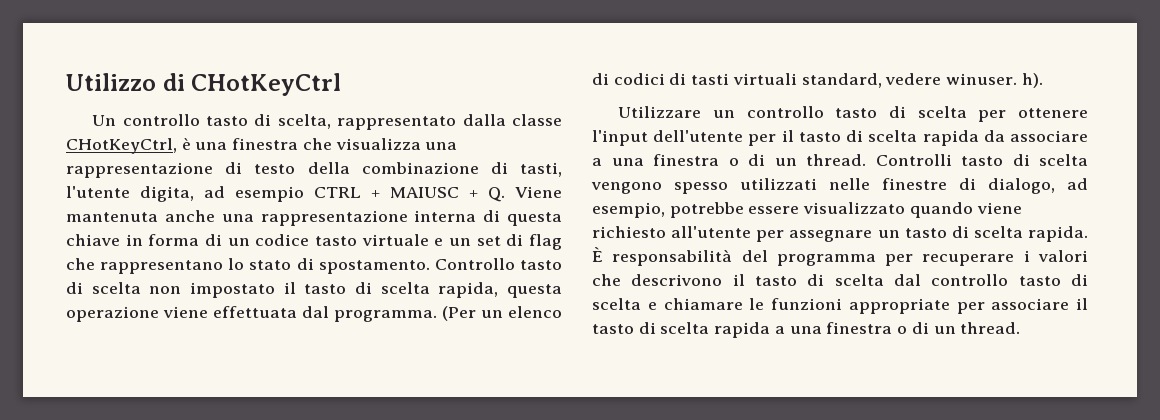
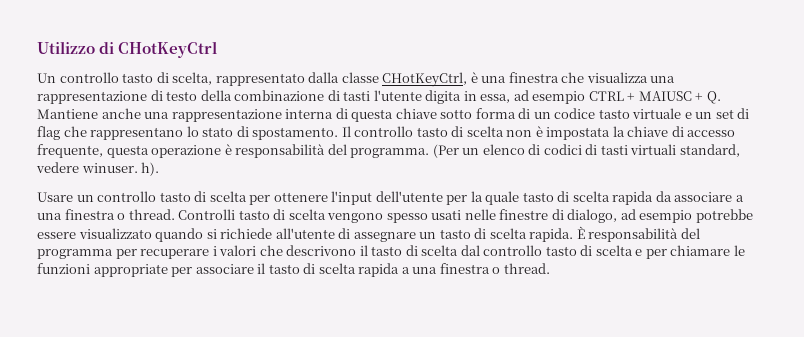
- Un controllo tasto di scelta, rappresentato dalla classe CHotKeyCtrl, è una finestra che visualizza una rappresentazione di testo della combinazione di tasti, l'utente digita, ad esempio CTRL + MAIUSC + Q. Viene mantenuta anche una rappresentazione interna di questa chiave in forma di un codice tasto virtuale e un set di flag che rappresentano lo stato di spostamento.
+ Un controllo tasto di scelta, rappresentato dalla classe CHotKeyCtrl, è una finestra che visualizza una rappresentazione di testo della combinazione di tasti l'utente digita in essa, ad esempio CTRL + MAIUSC + Q. Mantiene anche una rappresentazione interna di questa chiave sotto forma di un codice tasto virtuale e un set di flag che rappresentano lo stato di spostamento.
- Controllo tasto di scelta non impostato il tasto di scelta rapida, questa operazione viene effettuata dal programma.
+ Il controllo tasto di scelta non è impostata la chiave di accesso frequente, questa operazione è responsabilità del programma.
- Utilizzare un controllo tasto di scelta per ottenere l'input dell'utente per il tasto di scelta rapida da associare a una finestra o di un thread.
+ Usare un controllo tasto di scelta per ottenere l'input dell'utente per la quale tasto di scelta rapida da associare a una finestra o thread.
- Controlli tasto di scelta vengono spesso utilizzati nelle finestre di dialogo, ad esempio, potrebbe essere visualizzato quando viene richiesto all'utente per assegnare un tasto di scelta rapida.
+ Controlli tasto di scelta vengono spesso usati nelle finestre di dialogo, ad esempio potrebbe essere visualizzato quando si richiede all'utente di assegnare un tasto di scelta rapida.
- È responsabilità del programma per recuperare i valori che descrivono il tasto di scelta dal controllo tasto di scelta e chiamare le funzioni appropriate per associare il tasto di scelta rapida a una finestra o di un thread.
+ È responsabilità del programma per recuperare i valori che descrivono il tasto di scelta dal controllo tasto di scelta e per chiamare le funzioni appropriate per associare il tasto di scelta rapida a una finestra o thread.

